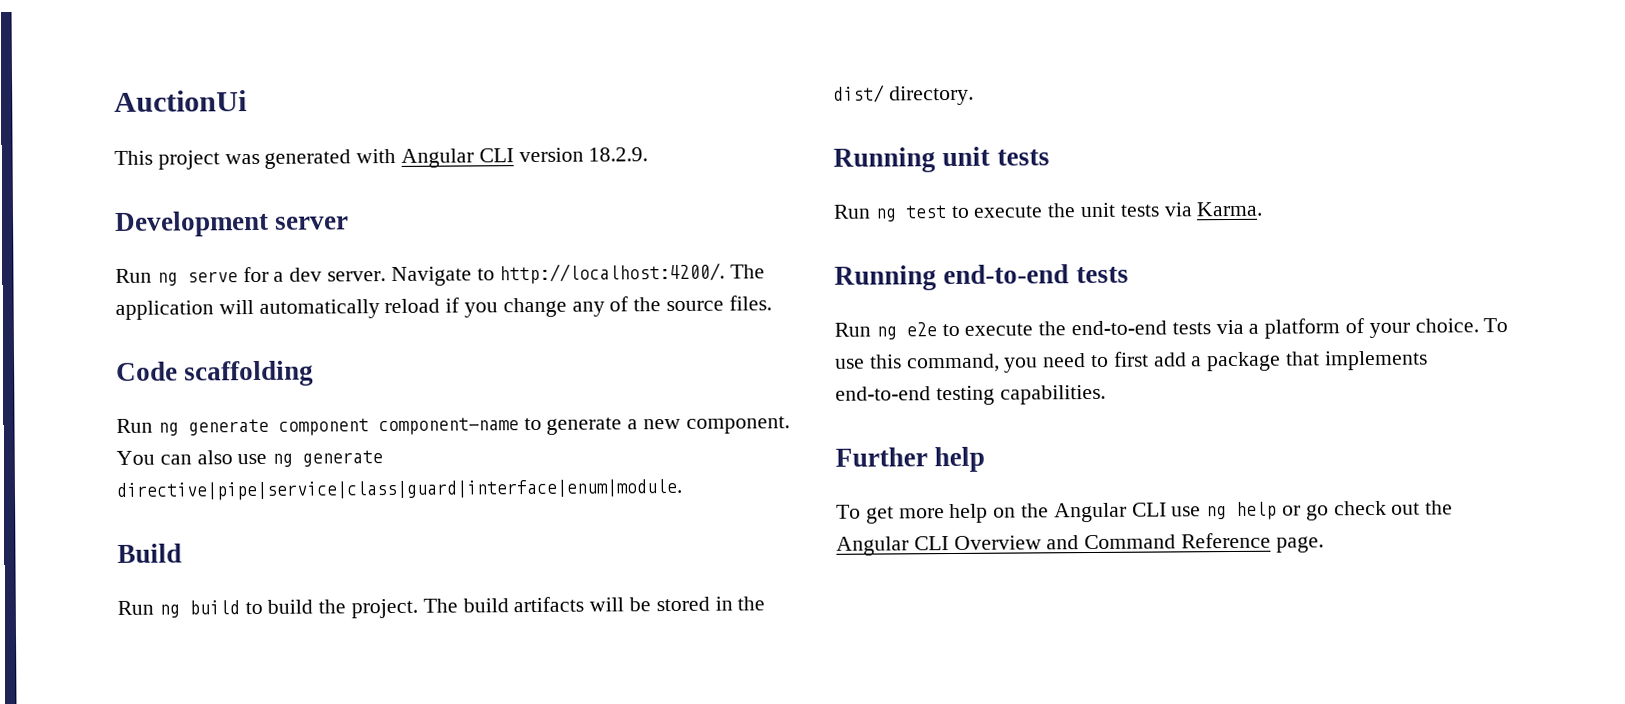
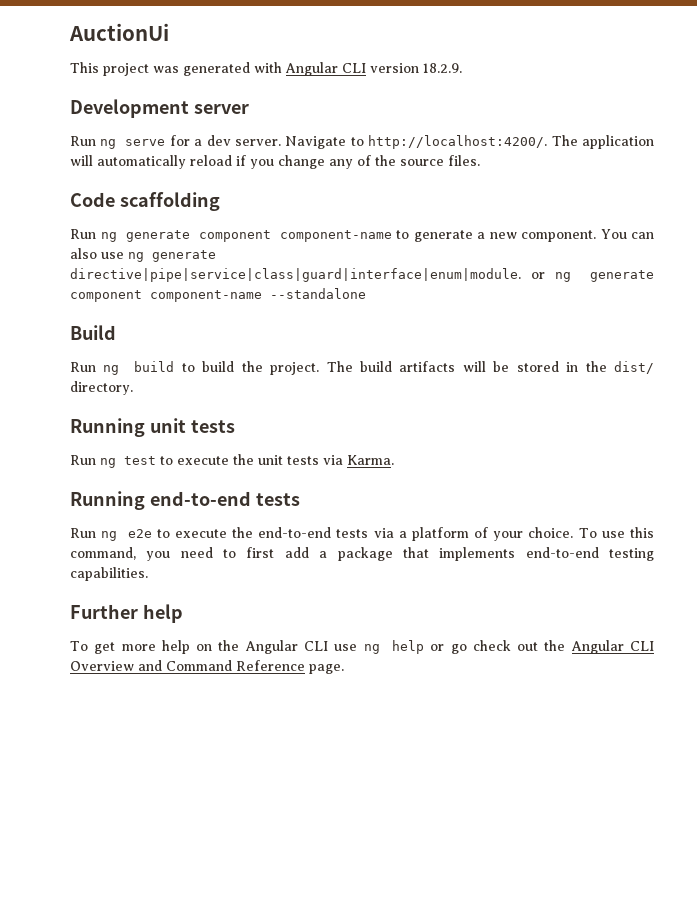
- You can also use ng generate directive|pipe|service|class|guard|interface|enum|module.
+ You can also use ng generate directive|pipe|service|class|guard|interface|enum|module. or ng generate component component-name --standalone

